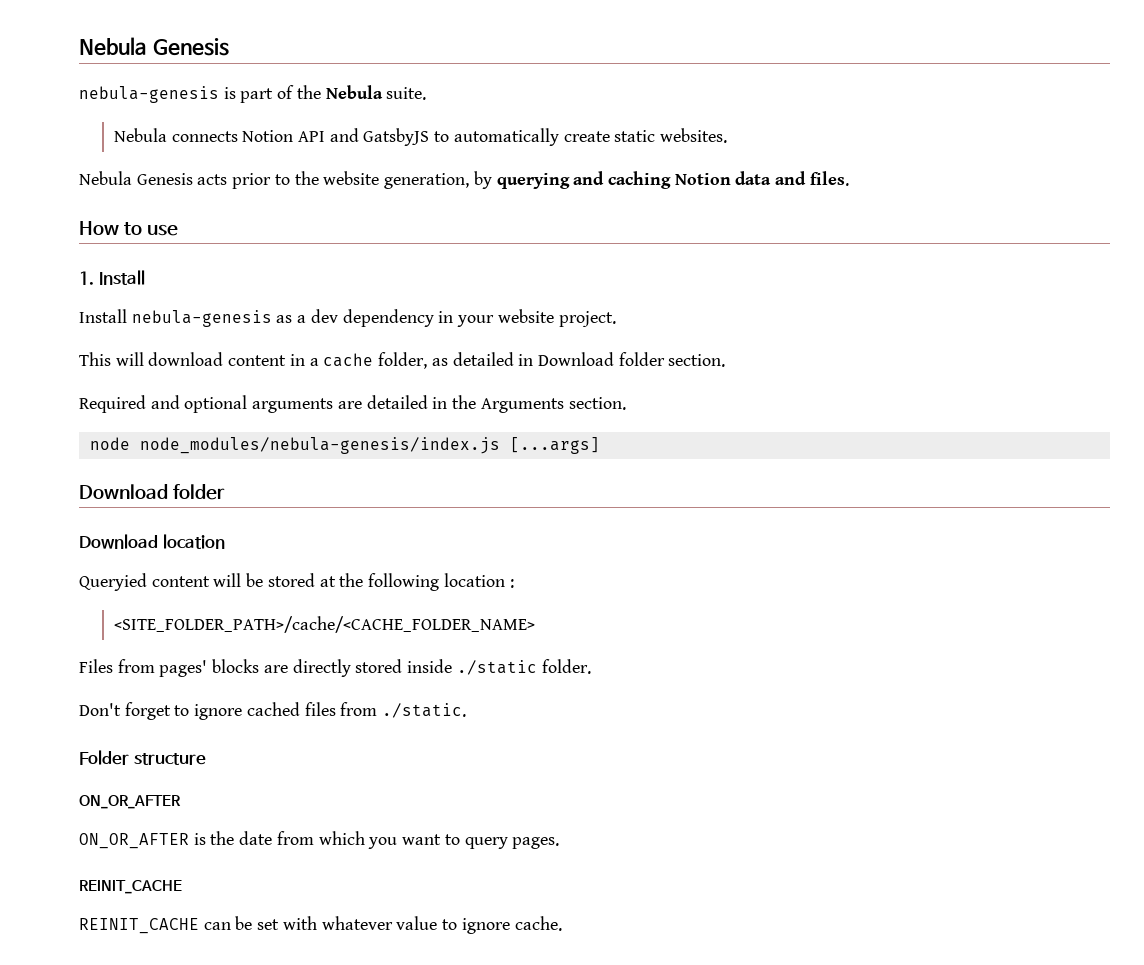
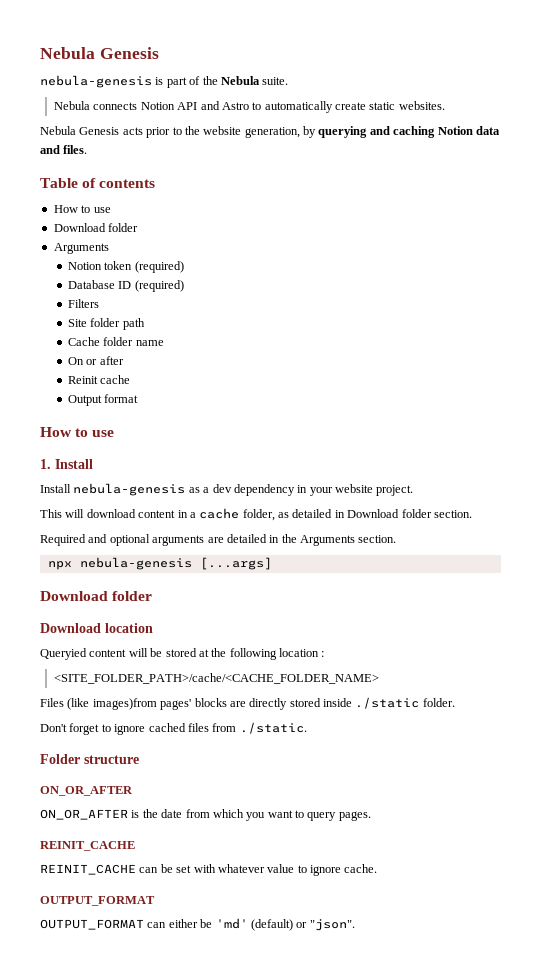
- Nebula connects Notion API and GatsbyJS to automatically create static websites.
+ Nebula connects Notion API and Astro to automatically create static websites.
+ Table of contents
+ How to use
+ Download folder
+ Arguments
+ Notion token (required)
+ Database ID (required)
+ Filters
+ Site folder path
+ Cache folder name
+ On or after
+ Reinit cache
+ Output format
- node node_modules/nebula-genesis/index.js [...args]
+ npx nebula-genesis [...args]
- Files from pages' blocks are directly stored inside ./static folder.
+ Files (like images)from pages' blocks are directly stored inside ./static folder.
  REINIT_CACHE can be set with whatever value to ignore cache.
+ OUTPUT_FORMAT
+ OUTPUT_FORMAT can either be 'md' (default) or "json".

